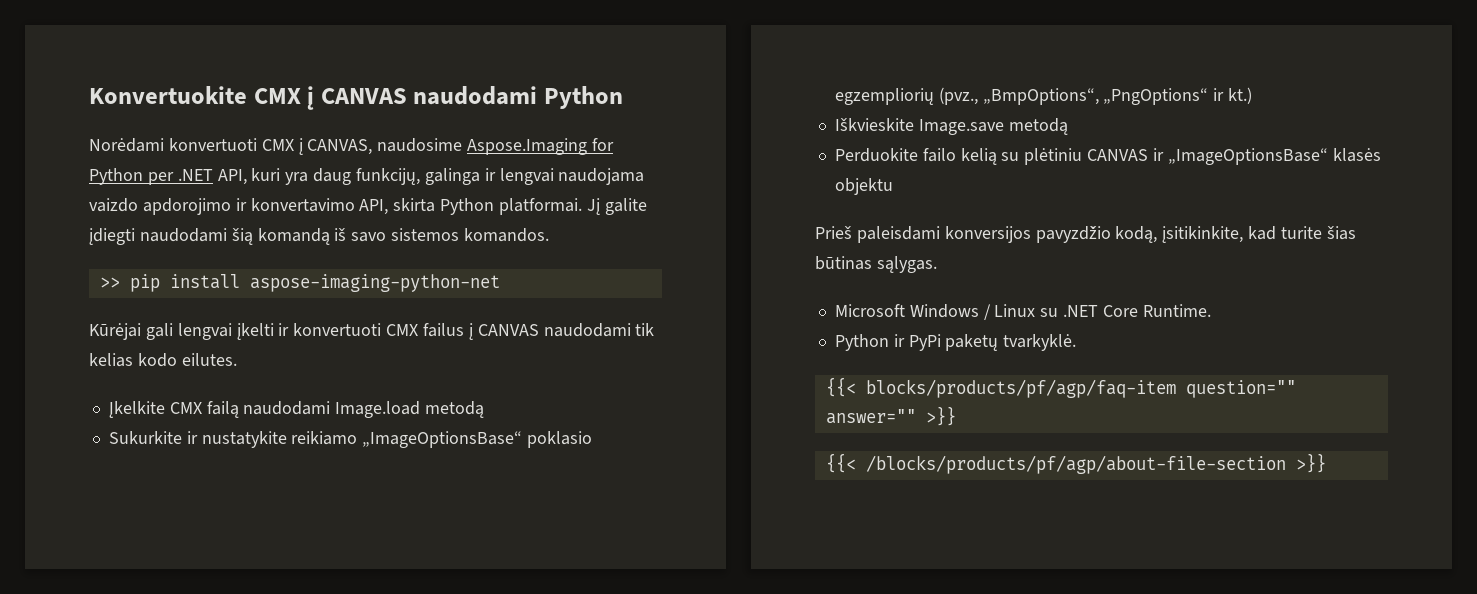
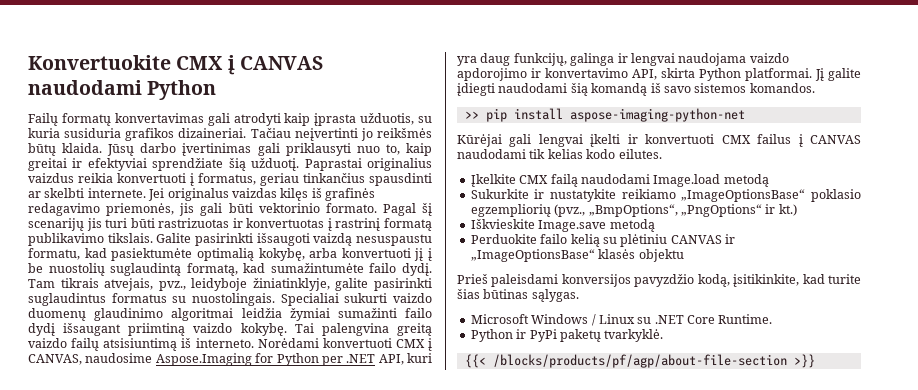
+ Failų formatų konvertavimas gali atrodyti kaip įprasta užduotis, su kuria susiduria grafikos dizaineriai. Tačiau neįvertinti jo reikšmės būtų klaida. Jūsų darbo įvertinimas gali priklausyti nuo to, kaip greitai ir efektyviai sprendžiate šią užduotį. Paprastai originalius vaizdus reikia konvertuoti į formatus, geriau tinkančius spausdinti ar skelbti internete. Jei originalus vaizdas kilęs iš grafinės redagavimo priemonės, jis gali būti vektorinio formato. Pagal šį scenarijų jis turi būti rastrizuotas ir konvertuotas į rastrinį formatą publikavimo tikslais. Galite pasirinkti išsaugoti vaizdą nesuspaustu formatu, kad pasiektumėte optimalią kokybę, arba konvertuoti jį į be nuostolių suglaudintą formatą, kad sumažintumėte failo dydį. Tam tikrais atvejais, pvz., leidyboje žiniatinklyje, galite pasirinkti suglaudintus formatus su nuostolingais. Specialiai sukurti vaizdo duomenų glaudinimo algoritmai leidžia žymiai sumažinti failo dydį išsaugant priimtiną vaizdo kokybę. Tai palengvina greitą vaizdo failų atsisiuntimą iš interneto.
- {{< blocks/products/pf/agp/faq-item question="" answer="" >}}

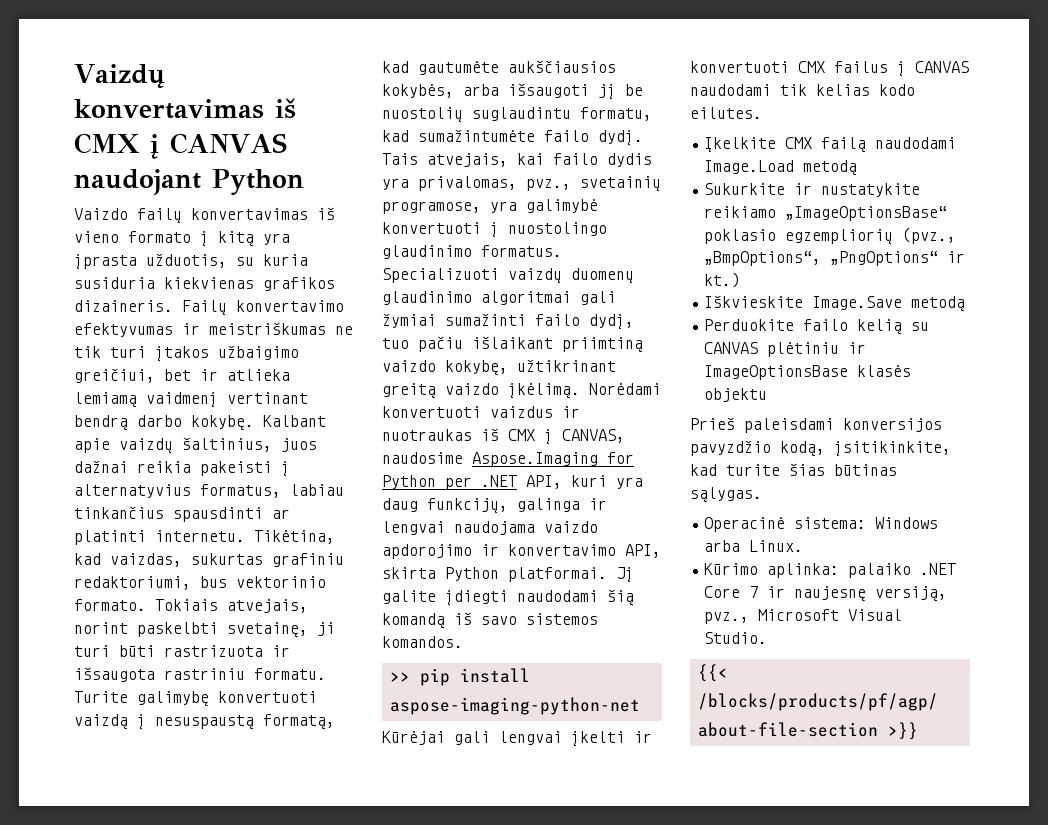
- Konvertuokite CMX į CANVAS naudodami Python
+ Vaizdų konvertavimas iš CMX į CANVAS naudojant Python
- Failų formatų konvertavimas gali atrodyti kaip įprasta užduotis, su kuria susiduria grafikos dizaineriai. Tačiau neįvertinti jo reikšmės būtų klaida. Jūsų darbo įvertinimas gali priklausyti nuo to, kaip greitai ir efektyviai sprendžiate šią užduotį. Paprastai originalius vaizdus reikia konvertuoti į formatus, geriau tinkančius spausdinti ar skelbti internete. Jei originalus vaizdas kilęs iš grafinės redagavimo priemonės, jis gali būti vektorinio formato. Pagal šį scenarijų jis turi būti rastrizuotas ir konvertuotas į rastrinį formatą publikavimo tikslais. Galite pasirinkti išsaugoti vaizdą nesuspaustu formatu, kad pasiektumėte optimalią kokybę, arba konvertuoti jį į be nuostolių suglaudintą formatą, kad sumažintumėte failo dydį. Tam tikrais atvejais, pvz., leidyboje žiniatinklyje, galite pasirinkti suglaudintus formatus su nuostolingais. Specialiai sukurti vaizdo duomenų glaudinimo algoritmai leidžia žymiai sumažinti failo dydį išsaugant priimtiną vaizdo kokybę. Tai palengvina greitą vaizdo failų atsisiuntimą iš interneto. Norėdami konvertuoti CMX į CANVAS, naudosime Aspose.Imaging for Python per .NET API, kuri yra daug funkcijų, galinga ir lengvai naudojama vaizdo apdorojimo ir konvertavimo API, skirta Python platformai.
+ Vaizdo failų konvertavimas iš vieno formato į kitą yra įprasta užduotis, su kuria susiduria kiekvienas grafikos dizaineris. Failų konvertavimo efektyvumas ir meistriškumas ne tik turi įtakos užbaigimo greičiui, bet ir atlieka lemiamą vaidmenį vertinant bendrą darbo kokybę. Kalbant apie vaizdų šaltinius, juos dažnai reikia pakeisti į alternatyvius formatus, labiau tinkančius spausdinti ar platinti internetu. Tikėtina, kad vaizdas, sukurtas grafiniu redaktoriumi, bus vektorinio formato. Tokiais atvejais, norint paskelbti svetainę, ji turi būti rastrizuota ir išsaugota rastriniu formatu. Turite galimybę konvertuoti vaizdą į nesuspaustą formatą, kad gautumėte aukščiausios kokybės, arba išsaugoti jį be nuostolių suglaudintu formatu, kad sumažintumėte failo dydį. Tais atvejais, kai failo dydis yra privalomas, pvz., svetainių programose, yra galimybė konvertuoti į nuostolingo glaudinimo formatus. Specializuoti vaizdų duomenų glaudinimo algoritmai gali žymiai sumažinti failo dydį, tuo pačiu išlaikant priimtiną vaizdo kokybę, užtikrinant greitą vaizdo įkėlimą. Norėdami konvertuoti vaizdus ir nuotraukas iš CMX į CANVAS, naudosime Aspose.Imaging for Python per .NET API, kuri yra daug funkcijų, galinga ir lengvai naudojama vaizdo apdorojimo ir konvertavimo API, skirta Python platformai.
- Įkelkite CMX failą naudodami Image.load metodą
+ Įkelkite CMX failą naudodami Image.Load metodą
- Iškvieskite Image.save metodą
+ Iškvieskite Image.Save metodą
- Perduokite failo kelią su plėtiniu CANVAS ir „ImageOptionsBase“ klasės objektu
+ Perduokite failo kelią su CANVAS plėtiniu ir ImageOptionsBase klasės objektu
- Microsoft Windows / Linux su .NET Core Runtime.
- Python ir PyPi paketų tvarkyklė.
+ Operacinė sistema: Windows arba Linux.
+ Kūrimo aplinka: palaiko .NET Core 7 ir naujesnę versiją, pvz., Microsoft Visual Studio.

